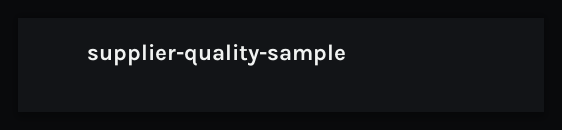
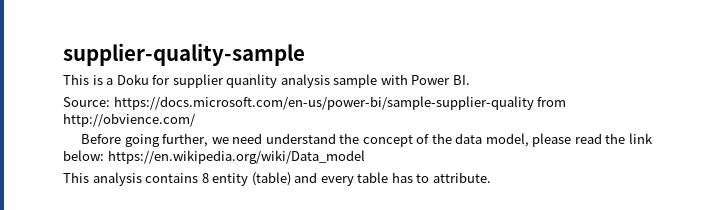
+ This is a Doku for supplier quanlity analysis sample with Power BI.
+ Source: https://docs.microsoft.com/en-us/power-bi/sample-supplier-quality from http://obvience.com/
+ Before going further, we need understand the concept of the data model, please read the link below: https://en.wikipedia.org/wiki/Data_model
+ This analysis contains 8 entity (table) and every table has to attribute.

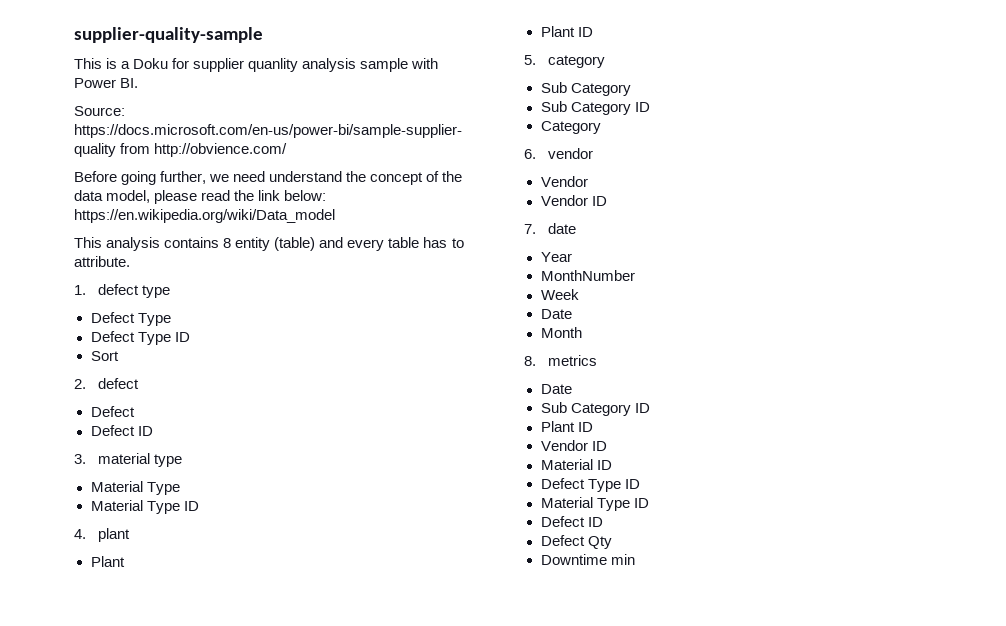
+ 1. defect type
+ Defect Type
+ Defect Type ID
+ Sort
+ 2. defect
+ Defect
+ Defect ID
+ 3. material type
+ Material Type
+ Material Type ID
+ 4. plant
+ Plant
+ Plant ID
+ 5. category
+ Sub Category
+ Sub Category ID
+ Category
+ 6. vendor
+ Vendor
+ Vendor ID
+ 7. date
+ Year
+ MonthNumber
+ Week
+ Date
+ Month
+ 8. metrics
+ Date
+ Sub Category ID
+ Plant ID
+ Vendor ID
+ Material ID
+ Defect Type ID
+ Material Type ID
+ Defect ID
+ Defect Qty
+ Downtime min

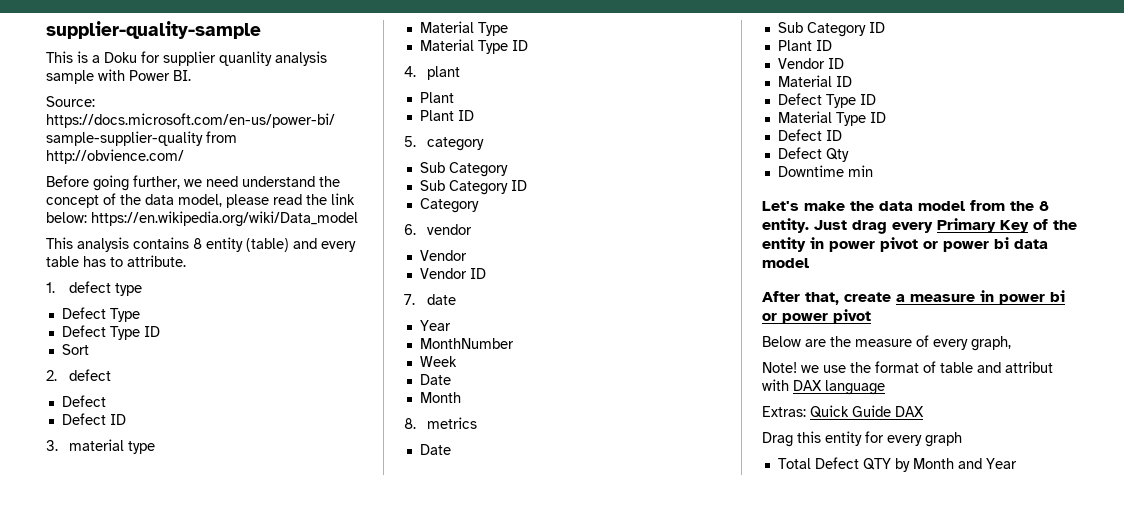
+ Let's make the data model from the 8 entity. Just drag every Primary Key of the entity in power pivot or power bi data model
+ After that, create a measure in power bi or power pivot
+ Below are the measure of every graph,
+ Note! we use the format of table and attribut with DAX language
+ Extras: Quick Guide DAX
+ Drag this entity for every graph
+ Total Defect QTY by Month and Year

